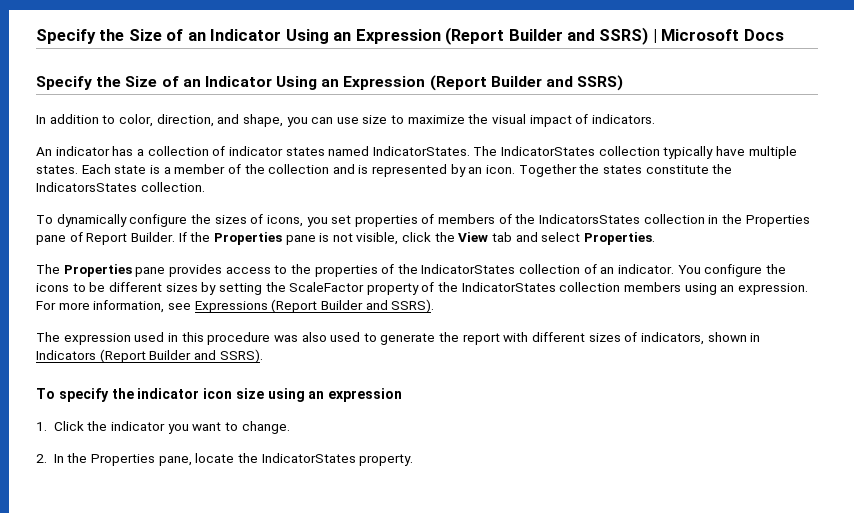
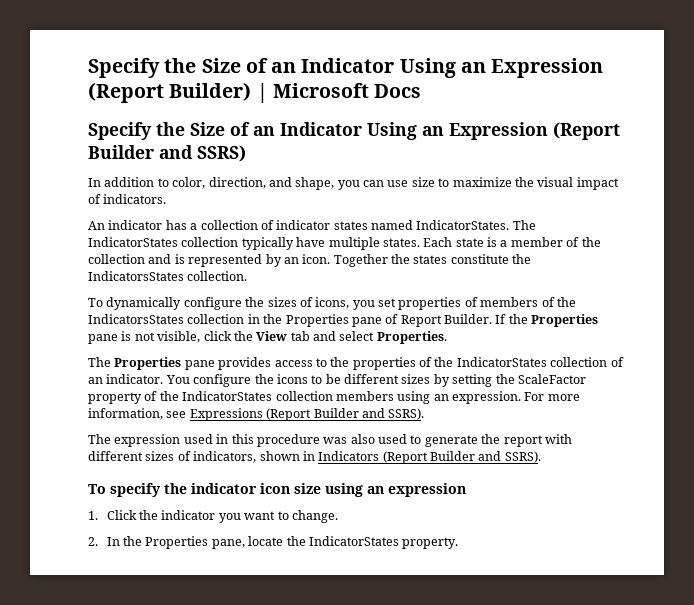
- Specify the Size of an Indicator Using an Expression (Report Builder and SSRS) | Microsoft Docs
+ Specify the Size of an Indicator Using an Expression (Report Builder) | Microsoft Docs

